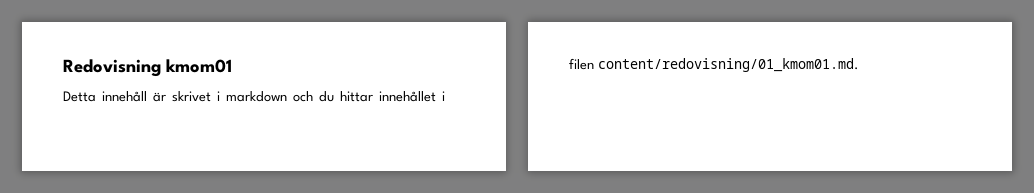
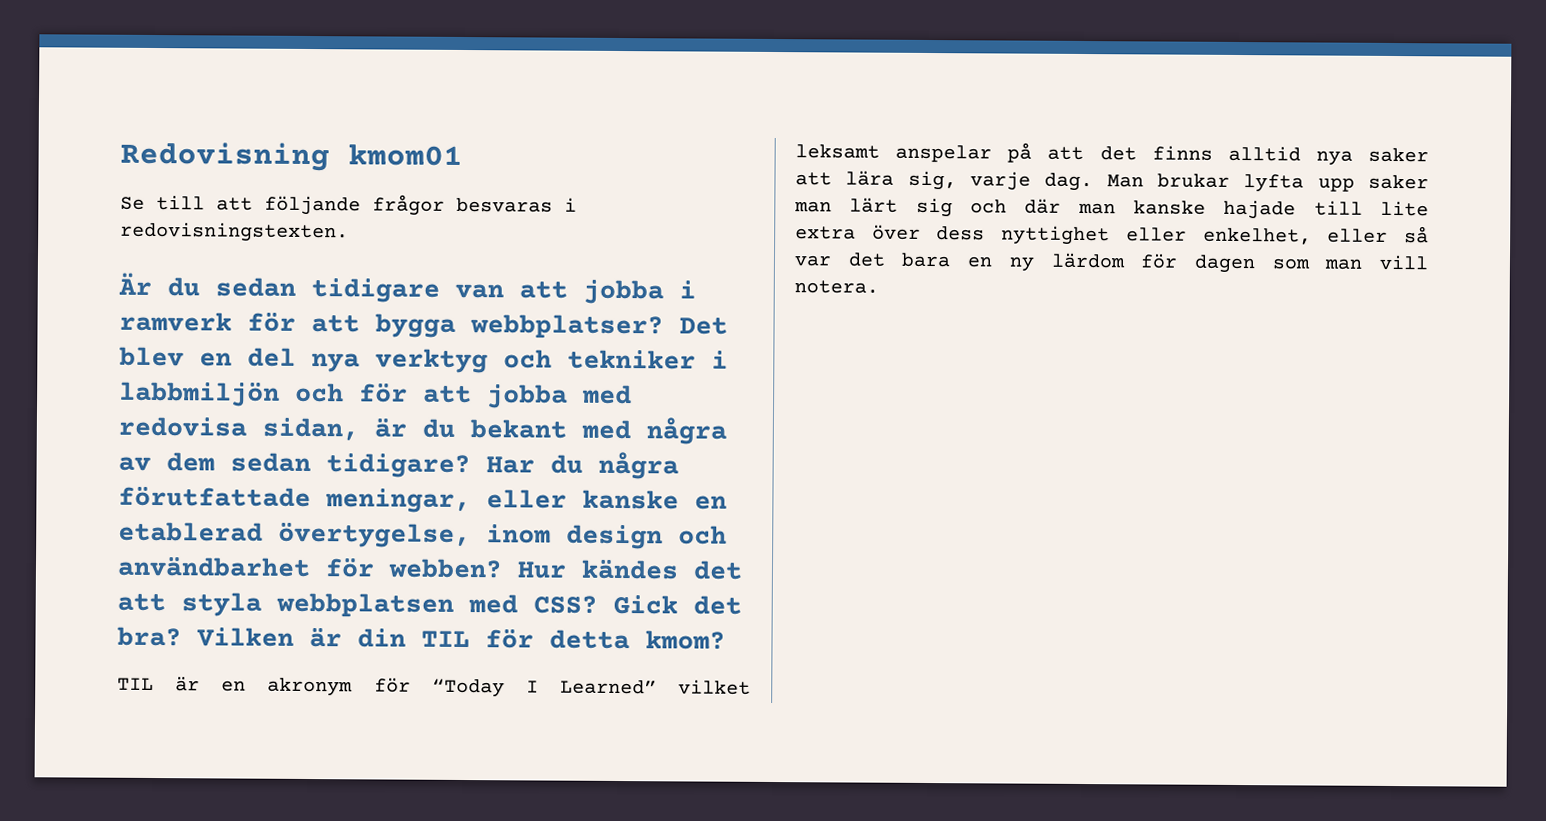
- Detta innehåll är skrivet i markdown och du hittar innehållet i filen content/redovisning/01_kmom01.md.
+ Se till att följande frågor besvaras i redovisningstexten.
+ Är du sedan tidigare van att jobba i ramverk för att bygga webbplatser? Det blev en del nya verktyg och tekniker i labbmiljön och för att jobba med redovisa sidan, är du bekant med några av dem sedan tidigare? Har du några förutfattade meningar, eller kanske en etablerad övertygelse, inom design och användbarhet för webben? Hur kändes det att styla webbplatsen med CSS? Gick det bra? Vilken är din TIL för detta kmom?
+ TIL är en akronym för “Today I Learned” vilket leksamt anspelar på att det finns alltid nya saker att lära sig, varje dag. Man brukar lyfta upp saker man lärt sig och där man kanske hajade till lite extra över dess nyttighet eller enkelhet, eller så var det bara en ny lärdom för dagen som man vill notera.

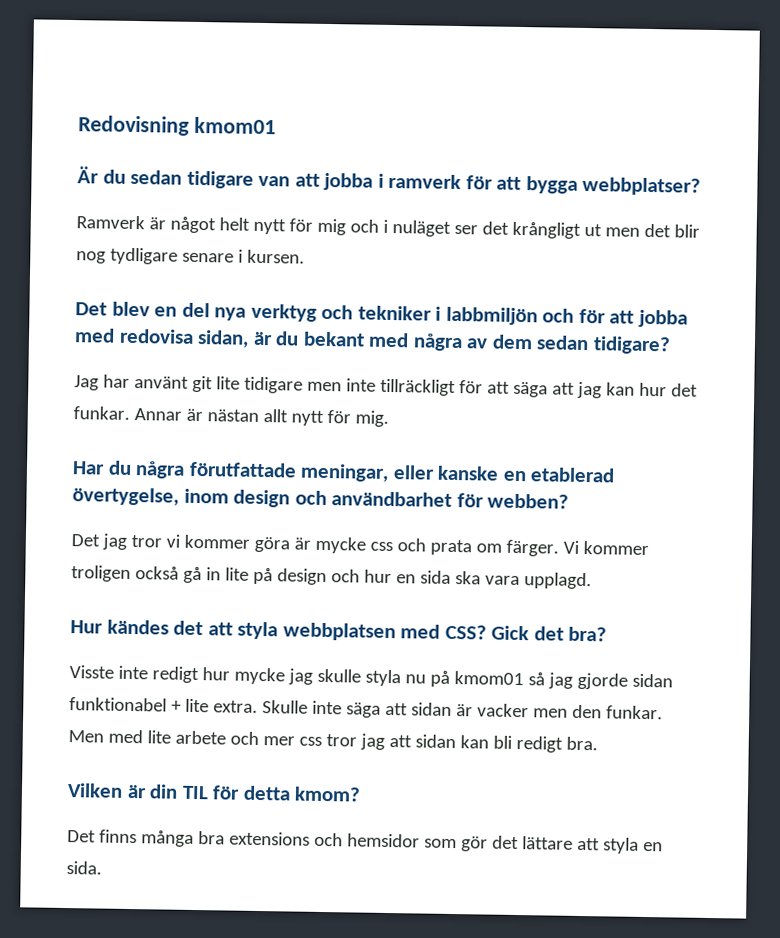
- Se till att följande frågor besvaras i redovisningstexten.
- Är du sedan tidigare van att jobba i ramverk för att bygga webbplatser? Det blev en del nya verktyg och tekniker i labbmiljön och för att jobba med redovisa sidan, är du bekant med några av dem sedan tidigare? Har du några förutfattade meningar, eller kanske en etablerad övertygelse, inom design och användbarhet för webben? Hur kändes det att styla webbplatsen med CSS?
+ Är du sedan tidigare van att jobba i ramverk för att bygga webbplatser?
+ Ramverk är något helt nytt för mig och i nuläget ser det krångligt ut men det blir nog tydligare senare i kursen.
+ Det blev en del nya verktyg och tekniker i labbmiljön och för att jobba med redovisa sidan, är du bekant med några av dem sedan tidigare?
+ Jag har använt git lite tidigare men inte tillräckligt för att säga att jag kan hur det funkar. Annar är nästan allt nytt för mig.
+ Har du några förutfattade meningar, eller kanske en etablerad övertygelse, inom design och användbarhet för webben?
+ Det jag tror vi kommer göra är mycke css och prata om färger. Vi kommer troligen också gå in lite på design och hur en sida ska vara upplagd.
+ Hur kändes det att styla webbplatsen med CSS?
- Gick det bra? Vilken är din TIL för detta kmom?
+ Gick det bra?
+ Visste inte redigt hur mycke jag skulle styla nu på kmom01 så jag gjorde sidan funktionabel + lite extra. Skulle inte säga att sidan är vacker men den funkar. Men med lite arbete och mer css tror jag att sidan kan bli redigt bra.
+ Vilken är din TIL för detta kmom?
- TIL är en akronym för “Today I Learned” vilket leksamt anspelar på att det finns alltid nya saker att lära sig, varje dag. Man brukar lyfta upp saker man lärt sig och där man kanske hajade till lite extra över dess nyttighet eller enkelhet, eller så var det bara en ny lärdom för dagen som man vill notera.
+ Det finns många bra extensions och hemsidor som gör det lättare att styla en sida.

